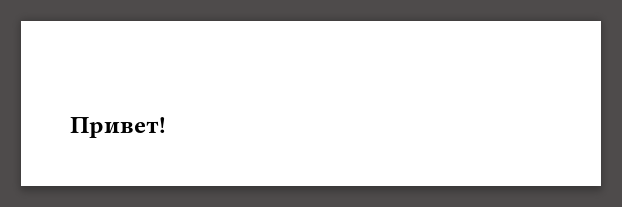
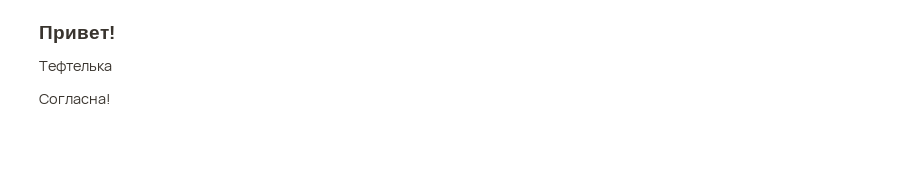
+ Тефтелька
+ Согласна!

